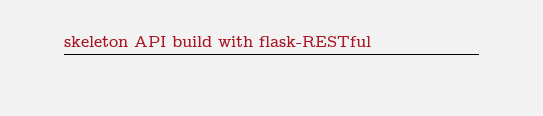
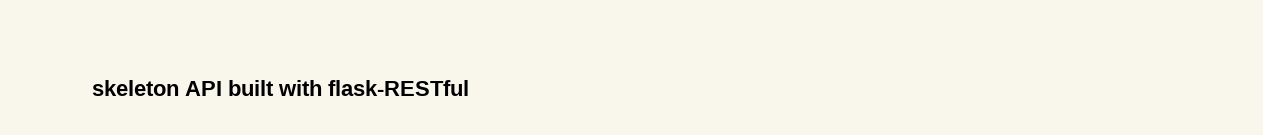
- skeleton API build with flask-RESTful
+ skeleton API built with flask-RESTful

